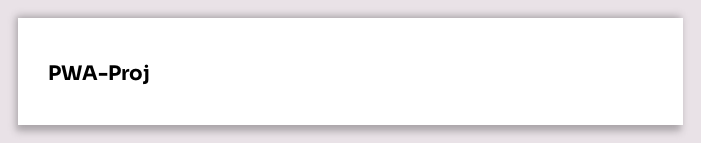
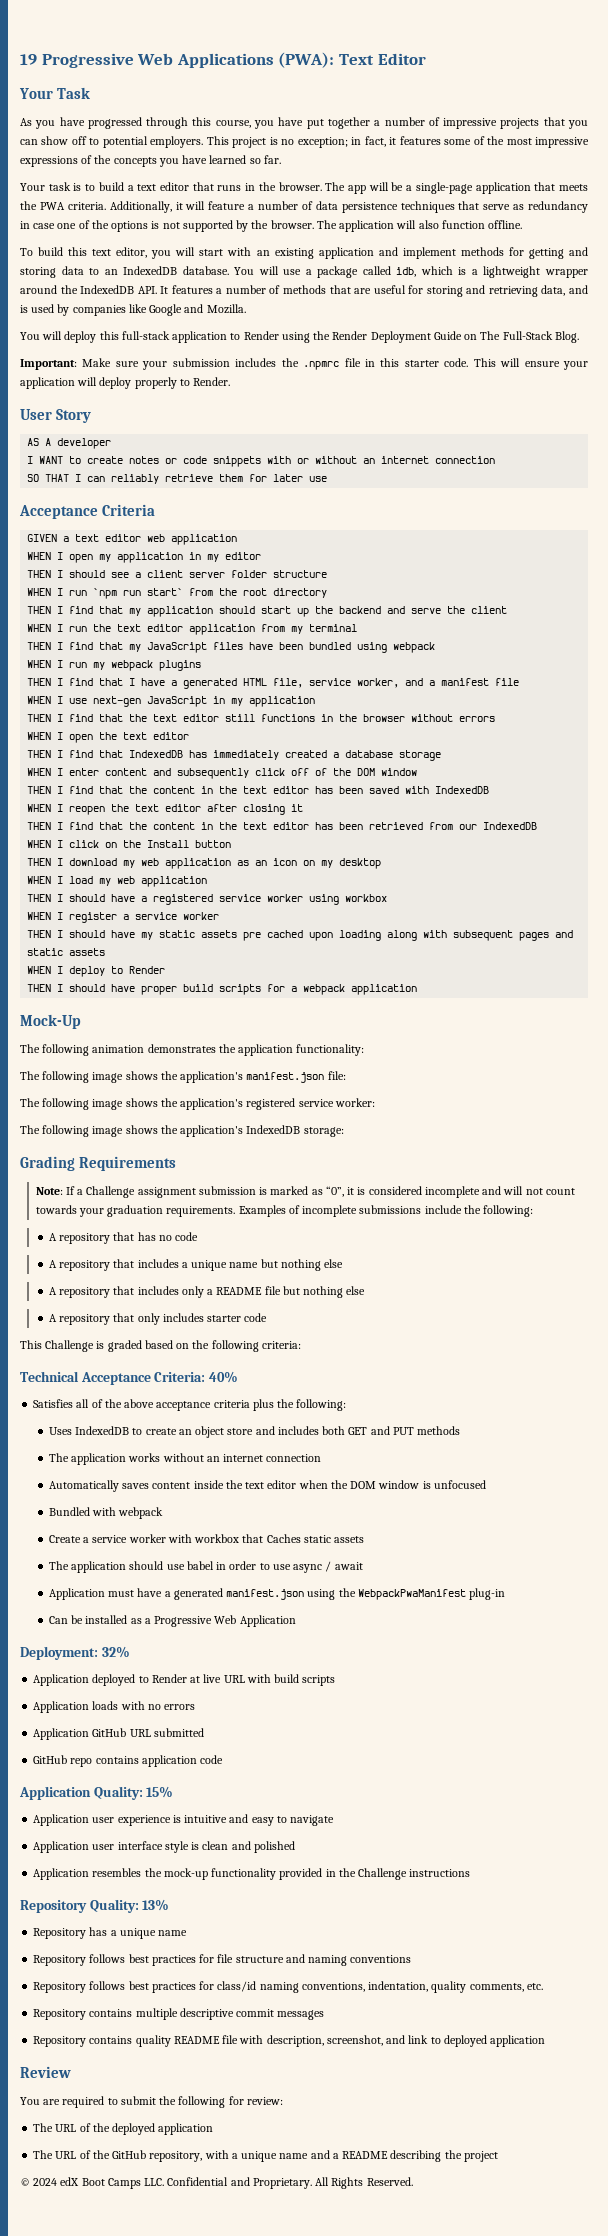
- PWA-Proj
+ 19 Progressive Web Applications (PWA): Text Editor
+ Your Task
+ As you have progressed through this course, you have put together a number of impressive projects that you can show off to potential employers. This project is no exception; in fact, it features some of the most impressive expressions of the concepts you have learned so far.
+ Your task is to build a text editor that runs in the browser. The app will be a single-page application that meets the PWA criteria. Additionally, it will feature a number of data persistence techniques that serve as redundancy in case one of the options is not supported by the browser. The application will also function offline.
+ To build this text editor, you will start with an existing application and implement methods for getting and storing data to an IndexedDB database. You will use a package called idb, which is a lightweight wrapper around the IndexedDB API. It features a number of methods that are useful for storing and retrieving data, and is used by companies like Google and Mozilla.
+ You will deploy this full-stack application to Render using the Render Deployment Guide on The Full-Stack Blog.
+ Important: Make sure your submission includes the .npmrc file in this starter code. This will ensure your application will deploy properly to Render.
+ User Story
+ AS A developer
+ I WANT to create notes or code snippets with or without an internet connection
+ SO THAT I can reliably retrieve them for later use
+ Acceptance Criteria
+ GIVEN a text editor web application
+ WHEN I open my application in my editor
+ THEN I should see a client server folder structure
+ WHEN I run `npm run start` from the root directory
+ THEN I find that my application should start up the backend and serve the client
+ WHEN I run the text editor application from my terminal
+ THEN I find that my JavaScript files have been bundled using webpack
+ WHEN I run my webpack plugins
+ THEN I find that I have a generated HTML file, service worker, and a manifest file
+ WHEN I use next-gen JavaScript in my application
+ THEN I find that the text editor still functions in the browser without errors
+ WHEN I open the text editor
+ THEN I find that IndexedDB has immediately created a database storage
+ WHEN I enter content and subsequently click off of the DOM window
+ THEN I find that the content in the text editor has been saved with IndexedDB
+ WHEN I reopen the text editor after closing it
+ THEN I find that the content in the text editor has been retrieved from our IndexedDB
+ WHEN I click on the Install button
+ THEN I download my web application as an icon on my desktop
+ WHEN I load my web application
+ THEN I should have a registered service worker using workbox
+ WHEN I register a service worker
+ THEN I should have my static assets pre cached upon loading along with subsequent pages and static assets
+ WHEN I deploy to Render
+ THEN I should have proper build scripts for a webpack application
+ Mock-Up
+ The following animation demonstrates the application functionality:
+ The following image shows the application's manifest.json file:
+ The following image shows the application's registered service worker:
+ The following image shows the application's IndexedDB storage:
+ Grading Requirements
+ Note: If a Challenge assignment submission is marked as “0”, it is considered incomplete and will not count towards your graduation requirements. Examples of incomplete submissions include the following:
+ A repository that has no code
+ A repository that includes a unique name but nothing else
+ A repository that includes only a README file but nothing else
+ A repository that only includes starter code
+ This Challenge is graded based on the following criteria:
+ Technical Acceptance Criteria: 40%
+ Satisfies all of the above acceptance criteria plus the following:
+ Uses IndexedDB to create an object store and includes both GET and PUT methods
+ The application works without an internet connection
+ Automatically saves content inside the text editor when the DOM window is unfocused
+ Bundled with webpack
+ Create a service worker with workbox that Caches static assets
+ The application should use babel in order to use async / await
+ Application must have a generated manifest.json using the WebpackPwaManifest plug-in
+ Can be installed as a Progressive Web Application
+ Deployment: 32%
+ Application deployed to Render at live URL with build scripts
+ Application loads with no errors
+ Application GitHub URL submitted
+ GitHub repo contains application code
+ Application Quality: 15%
+ Application user experience is intuitive and easy to navigate
+ Application user interface style is clean and polished
+ Application resembles the mock-up functionality provided in the Challenge instructions
+ Repository Quality: 13%
+ Repository has a unique name
+ Repository follows best practices for file structure and naming conventions
+ Repository follows best practices for class/id naming conventions, indentation, quality comments, etc.
+ Repository contains multiple descriptive commit messages
+ Repository contains quality README file with description, screenshot, and link to deployed application
+ Review
+ You are required to submit the following for review:
+ The URL of the deployed application
+ The URL of the GitHub repository, with a unique name and a README describing the project
+ © 2024 edX Boot Camps LLC. Confidential and Proprietary. All Rights Reserved.

